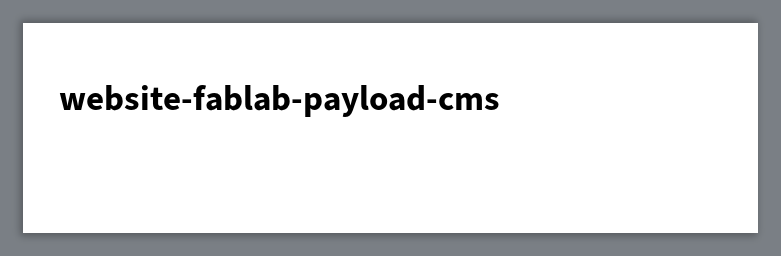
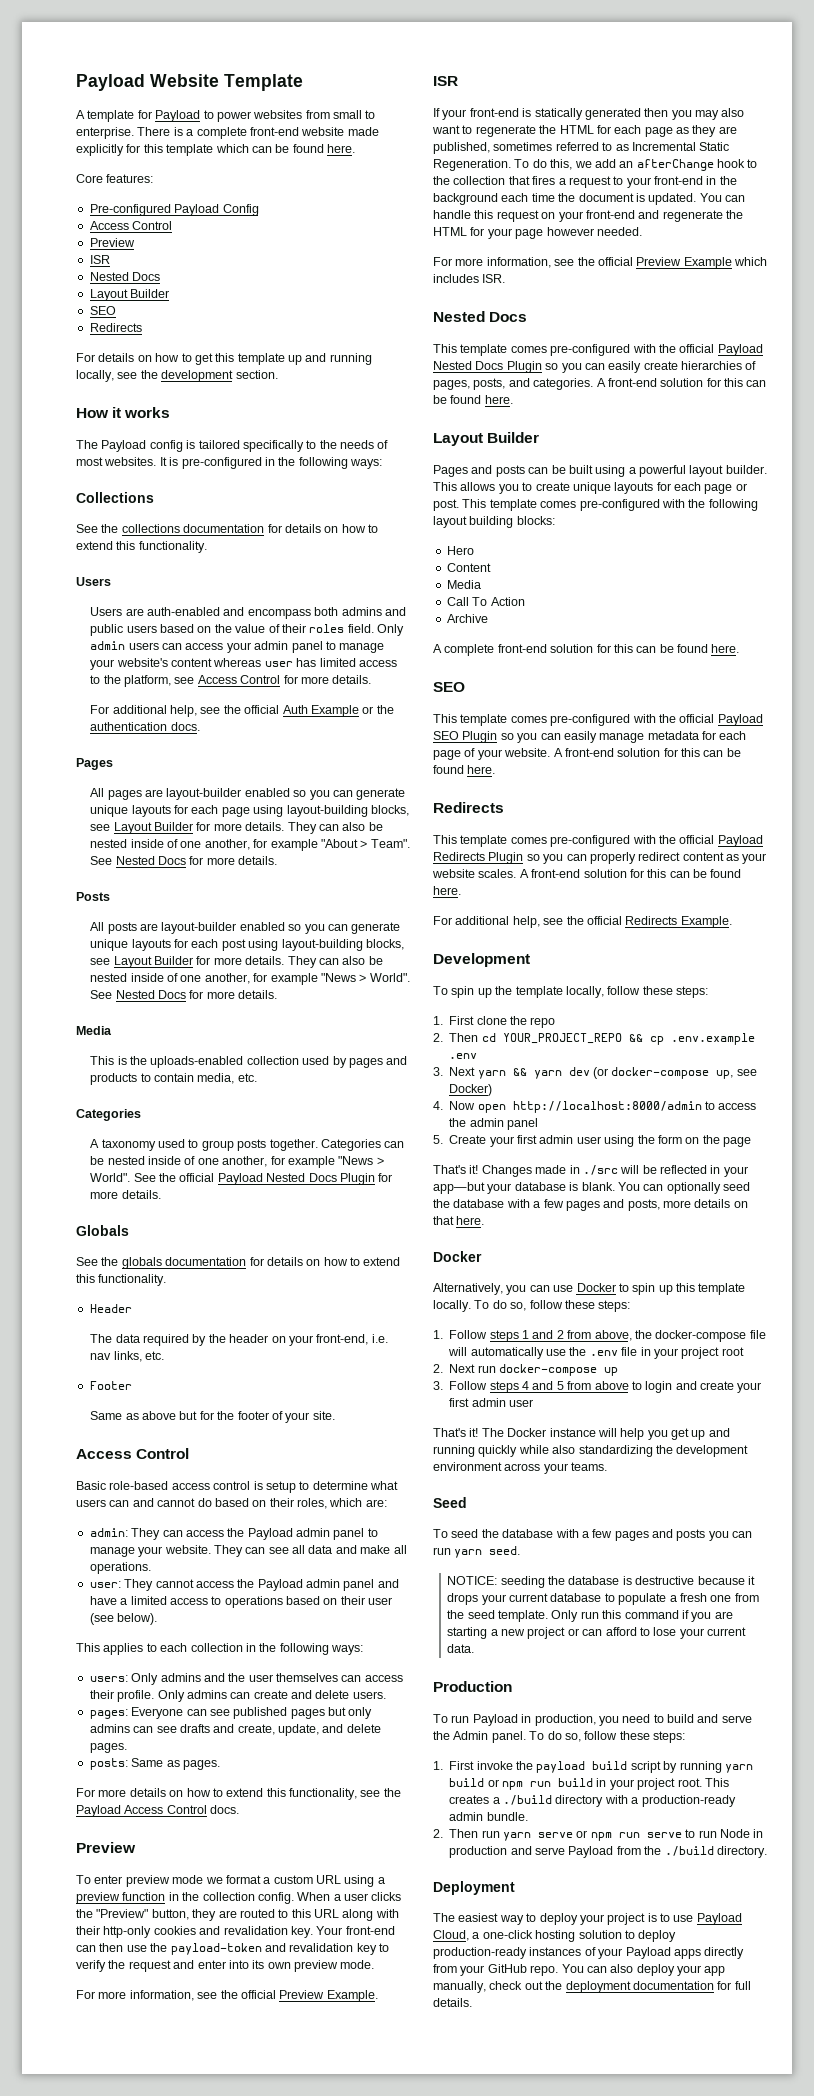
- website-fablab-payload-cms
+ Payload Website Template
+ A template for Payload to power websites from small to enterprise. There is a complete front-end website made explicitly for this template which can be found here.
+ Core features:
+ Pre-configured Payload Config
+ Access Control
+ Preview
+ ISR
+ Nested Docs
+ Layout Builder
+ SEO
+ Redirects
+ For details on how to get this template up and running locally, see the development section.
+ How it works
+ The Payload config is tailored specifically to the needs of most websites. It is pre-configured in the following ways:
+ Collections
+ See the collections documentation for details on how to extend this functionality.
+ Users
+ Users are auth-enabled and encompass both admins and public users based on the value of their roles field. Only admin users can access your admin panel to manage your website's content whereas user has limited access to the platform, see Access Control for more details.
+ For additional help, see the official Auth Example or the authentication docs.
+ Pages
+ All pages are layout-builder enabled so you can generate unique layouts for each page using layout-building blocks, see Layout Builder for more details. They can also be nested inside of one another, for example "About > Team". See Nested Docs for more details.
+ Posts
+ All posts are layout-builder enabled so you can generate unique layouts for each post using layout-building blocks, see Layout Builder for more details. They can also be nested inside of one another, for example "News > World". See Nested Docs for more details.
+ Media
+ This is the uploads-enabled collection used by pages and products to contain media, etc.
+ Categories
+ A taxonomy used to group posts together. Categories can be nested inside of one another, for example "News > World". See the official Payload Nested Docs Plugin for more details.
+ Globals
+ See the globals documentation for details on how to extend this functionality.
+ Header
+ The data required by the header on your front-end, i.e. nav links, etc.
+ Footer
+ Same as above but for the footer of your site.
+ Access Control
+ Basic role-based access control is setup to determine what users can and cannot do based on their roles, which are:
+ admin: They can access the Payload admin panel to manage your website. They can see all data and make all operations.
+ user: They cannot access the Payload admin panel and have a limited access to operations based on their user (see below).
+ This applies to each collection in the following ways:
+ users: Only admins and the user themselves can access their profile. Only admins can create and delete users.
+ pages: Everyone can see published pages but only admins can see drafts and create, update, and delete pages.
+ posts: Same as pages.
+ For more details on how to extend this functionality, see the Payload Access Control docs.
+ Preview
+ To enter preview mode we format a custom URL using a preview function in the collection config. When a user clicks the "Preview" button, they are routed to this URL along with their http-only cookies and revalidation key. Your front-end can then use the payload-token and revalidation key to verify the request and enter into its own preview mode.
+ For more information, see the official Preview Example.
+ ISR
+ If your front-end is statically generated then you may also want to regenerate the HTML for each page as they are published, sometimes referred to as Incremental Static Regeneration. To do this, we add an afterChange hook to the collection that fires a request to your front-end in the background each time the document is updated. You can handle this request on your front-end and regenerate the HTML for your page however needed.
+ For more information, see the official Preview Example which includes ISR.
+ Nested Docs
+ This template comes pre-configured with the official Payload Nested Docs Plugin so you can easily create hierarchies of pages, posts, and categories. A front-end solution for this can be found here.
+ Layout Builder
+ Pages and posts can be built using a powerful layout builder. This allows you to create unique layouts for each page or post. This template comes pre-configured with the following layout building blocks:
+ Hero
+ Content
+ Media
+ Call To Action
+ Archive
+ A complete front-end solution for this can be found here.
+ SEO
+ This template comes pre-configured with the official Payload SEO Plugin so you can easily manage metadata for each page of your website. A front-end solution for this can be found here.
+ Redirects
+ This template comes pre-configured with the official Payload Redirects Plugin so you can properly redirect content as your website scales. A front-end solution for this can be found here.
+ For additional help, see the official Redirects Example.
+ Development
+ To spin up the template locally, follow these steps:
+ 1. First clone the repo
+ 2. Then cd YOUR_PROJECT_REPO && cp .env.example .env
+ 3. Next yarn && yarn dev (or docker-compose up, see Docker)
+ 4. Now open http://localhost:8000/admin to access the admin panel
+ 5. Create your first admin user using the form on the page
+ That's it! Changes made in ./src will be reflected in your app—but your database is blank. You can optionally seed the database with a few pages and posts, more details on that here.
+ Docker
+ Alternatively, you can use Docker to spin up this template locally. To do so, follow these steps:
+ 1. Follow steps 1 and 2 from above, the docker-compose file will automatically use the .env file in your project root
+ 2. Next run docker-compose up
+ 3. Follow steps 4 and 5 from above to login and create your first admin user
+ That's it! The Docker instance will help you get up and running quickly while also standardizing the development environment across your teams.
+ Seed
+ To seed the database with a few pages and posts you can run yarn seed.
+ NOTICE: seeding the database is destructive because it drops your current database to populate a fresh one from the seed template. Only run this command if you are starting a new project or can afford to lose your current data.
+ Production
+ To run Payload in production, you need to build and serve the Admin panel. To do so, follow these steps:
+ 1. First invoke the payload build script by running yarn build or npm run build in your project root. This creates a ./build directory with a production-ready admin bundle.
+ 2. Then run yarn serve or npm run serve to run Node in production and serve Payload from the ./build directory.
+ Deployment
+ The easiest way to deploy your project is to use Payload Cloud, a one-click hosting solution to deploy production-ready instances of your Payload apps directly from your GitHub repo. You can also deploy your app manually, check out the deployment documentation for full details.

